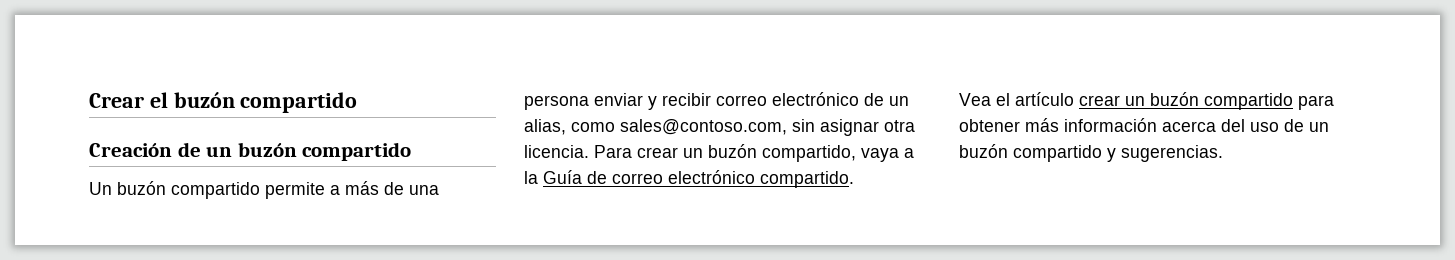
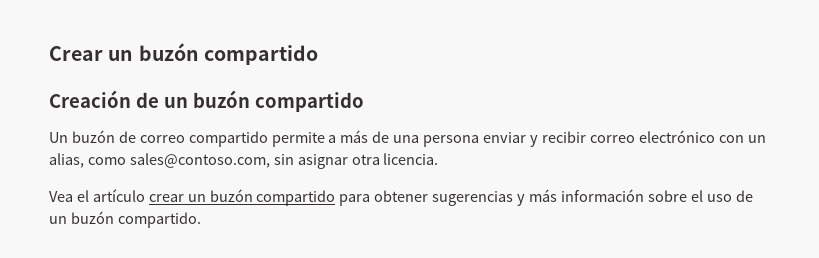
- Crear el buzón compartido
+ Crear un buzón compartido
- Un buzón compartido permite a más de una persona enviar y recibir correo electrónico de un alias, como sales@contoso.com, sin asignar otra licencia. Para crear un buzón compartido, vaya a la Guía de correo electrónico compartido.
+ Un buzón de correo compartido permite a más de una persona enviar y recibir correo electrónico con un alias, como sales@contoso.com, sin asignar otra licencia.
- Vea el artículo crear un buzón compartido para obtener más información acerca del uso de un buzón compartido y sugerencias.
+ Vea el artículo crear un buzón compartido para obtener sugerencias y más información sobre el uso de un buzón compartido.

